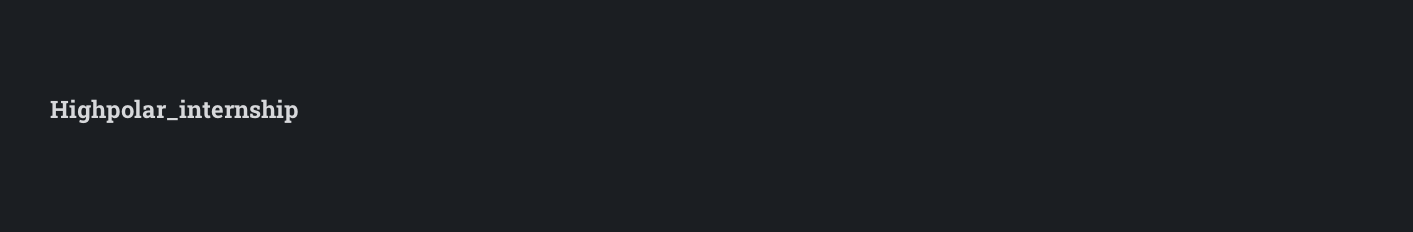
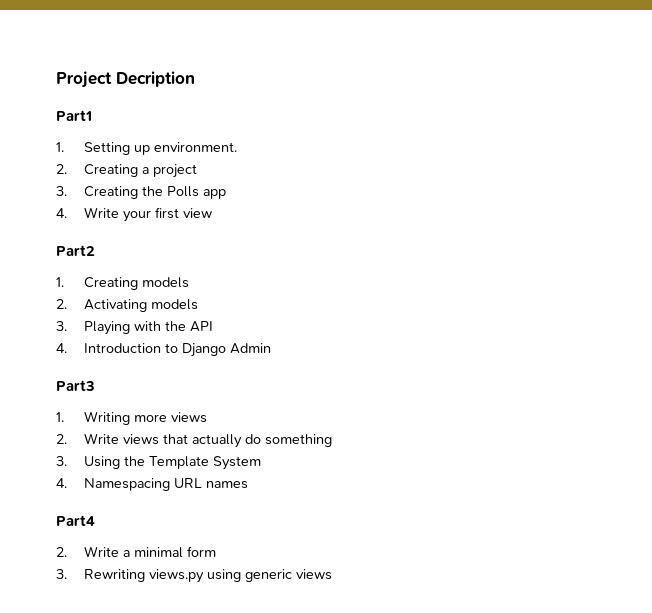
- Highpolar_internship
+ Project Decription
+ Part1
+ 1. Setting up environment.
+ 2. Creating a project
+ 3. Creating the Polls app
+ 4. Write your first view
+ Part2
+ 1. Creating models
+ 2. Activating models
+ 3. Playing with the API
+ 4. Introduction to Django Admin
+ Part3
+ 1. Writing more views
+ 2. Write views that actually do something
+ 3. Using the Template System
+ 4. Namespacing URL names
+ Part4
+ 2. Write a minimal form
+ 3. Rewriting views.py using generic views

